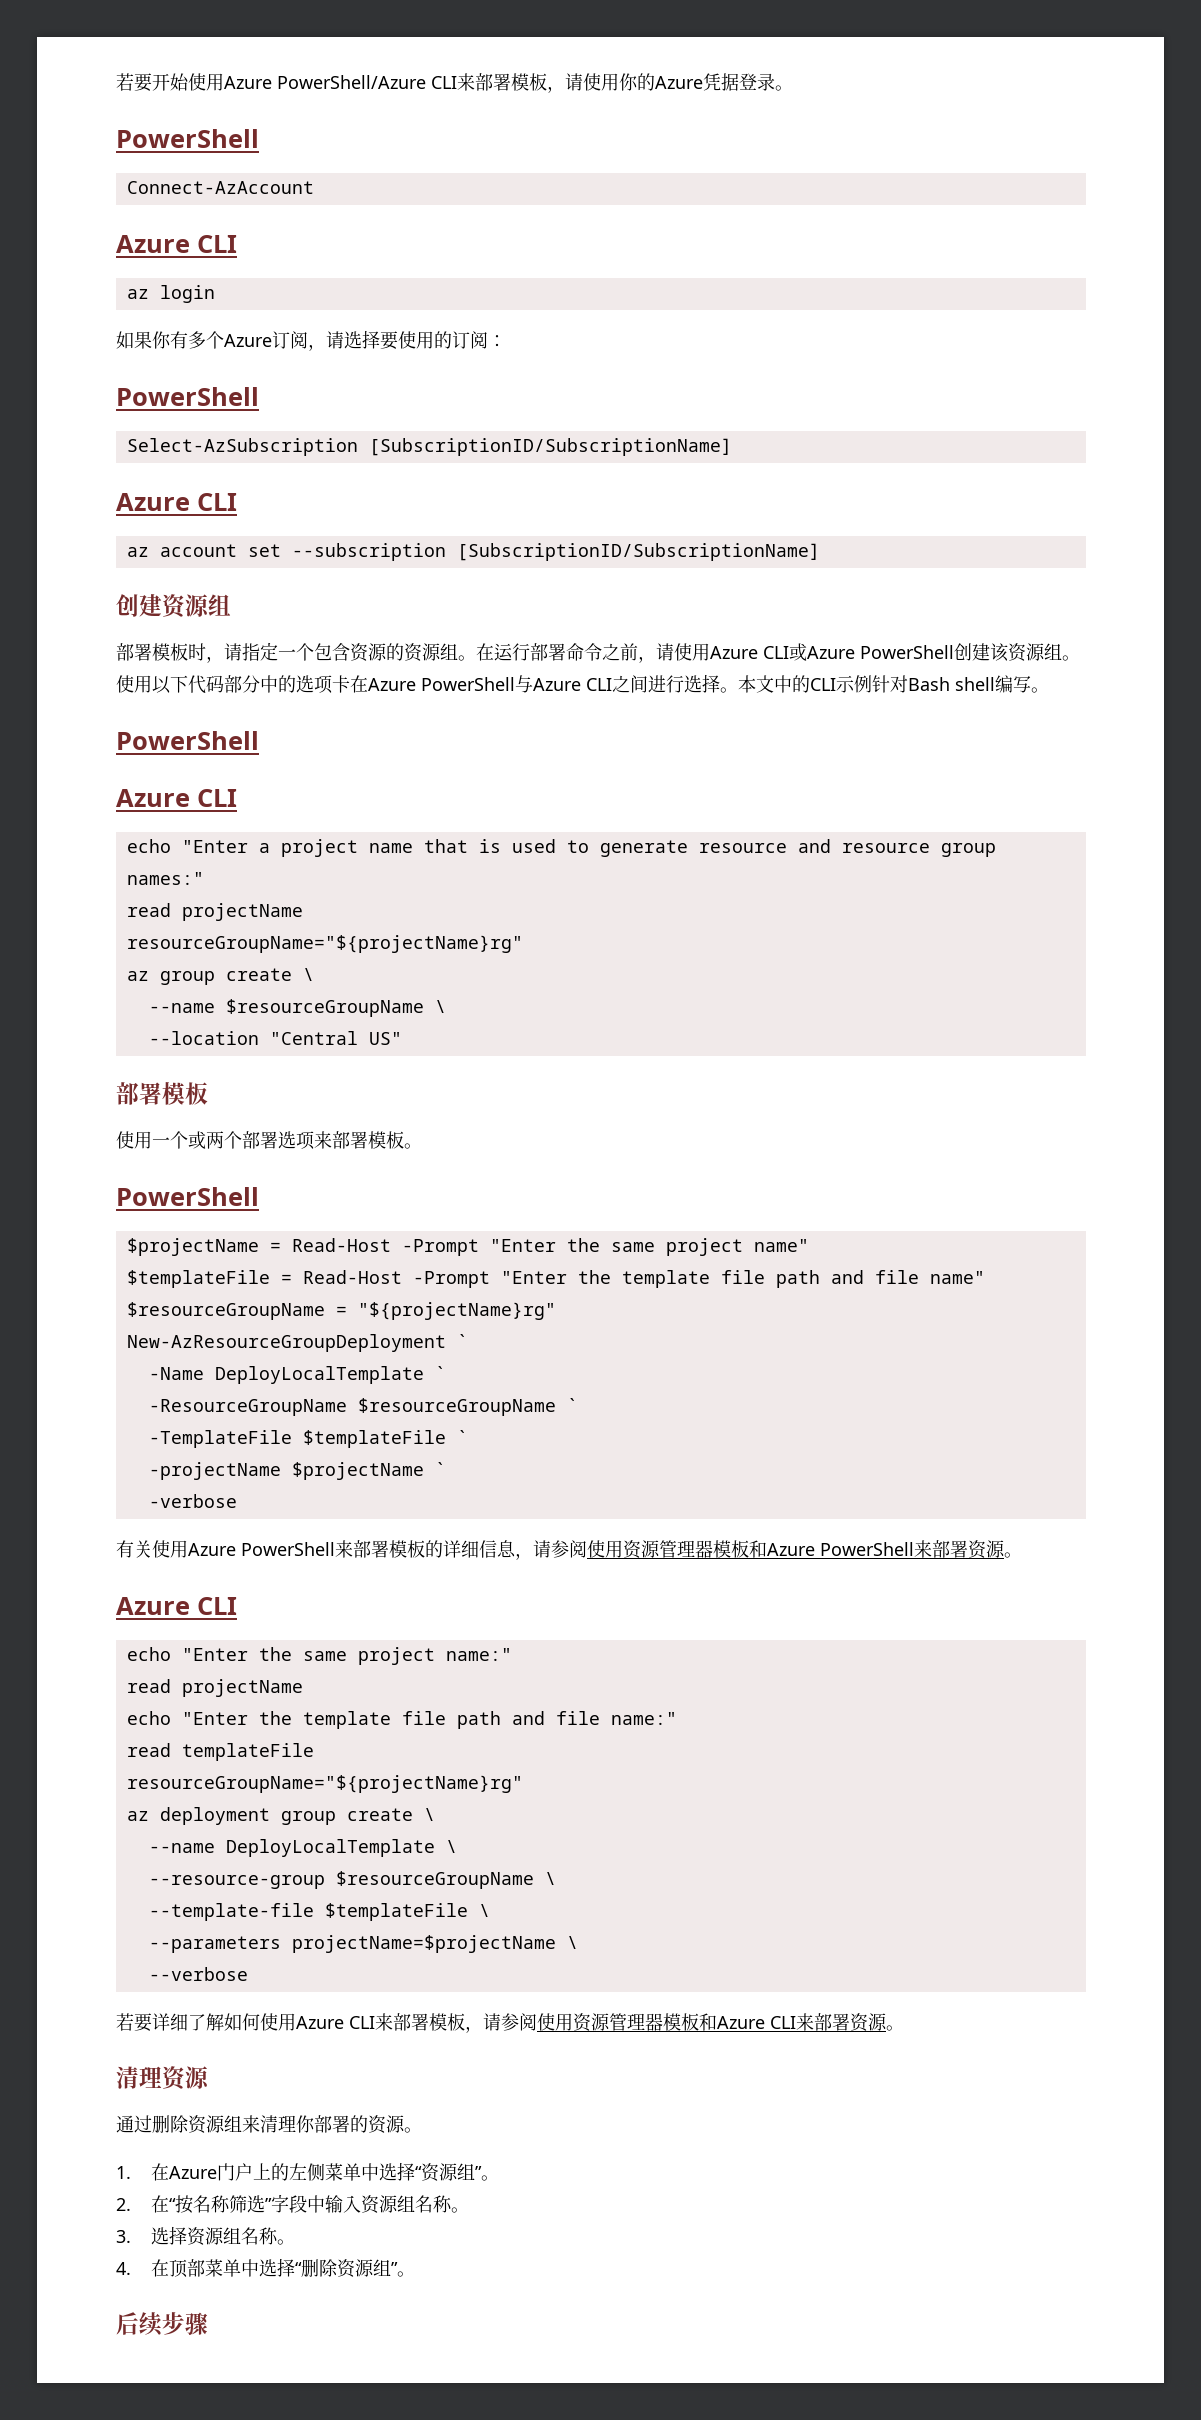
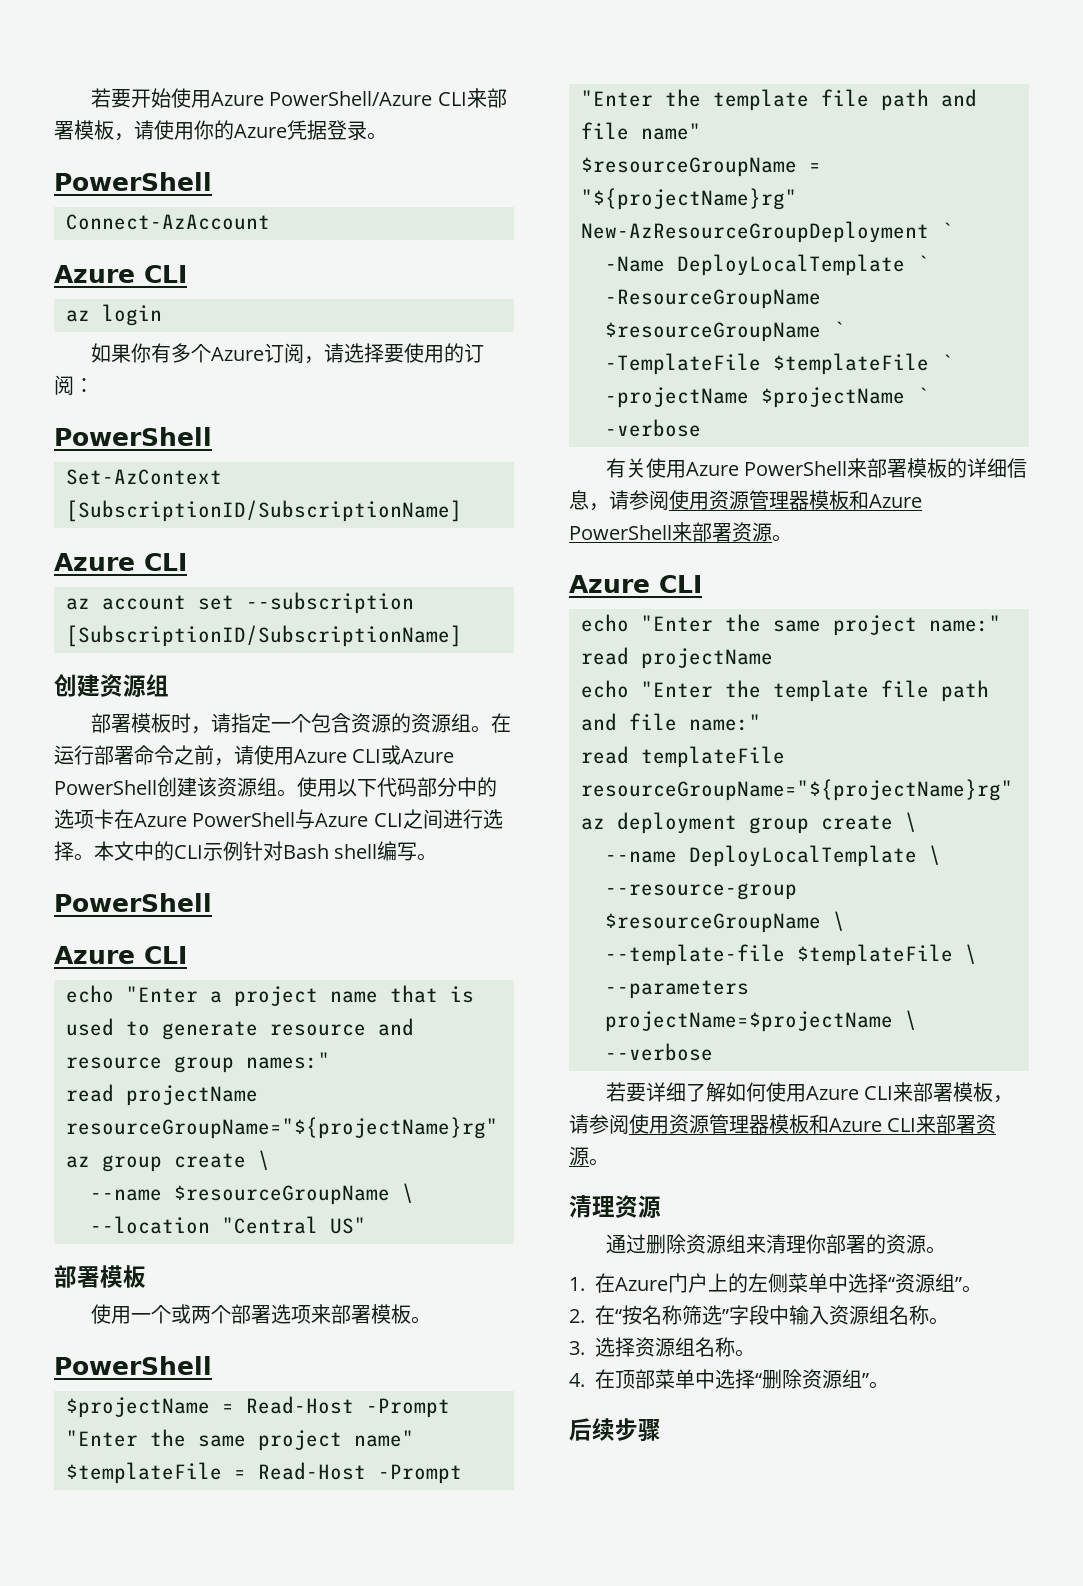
- Select-AzSubscription [SubscriptionID/SubscriptionName]
+ Set-AzContext [SubscriptionID/SubscriptionName]

